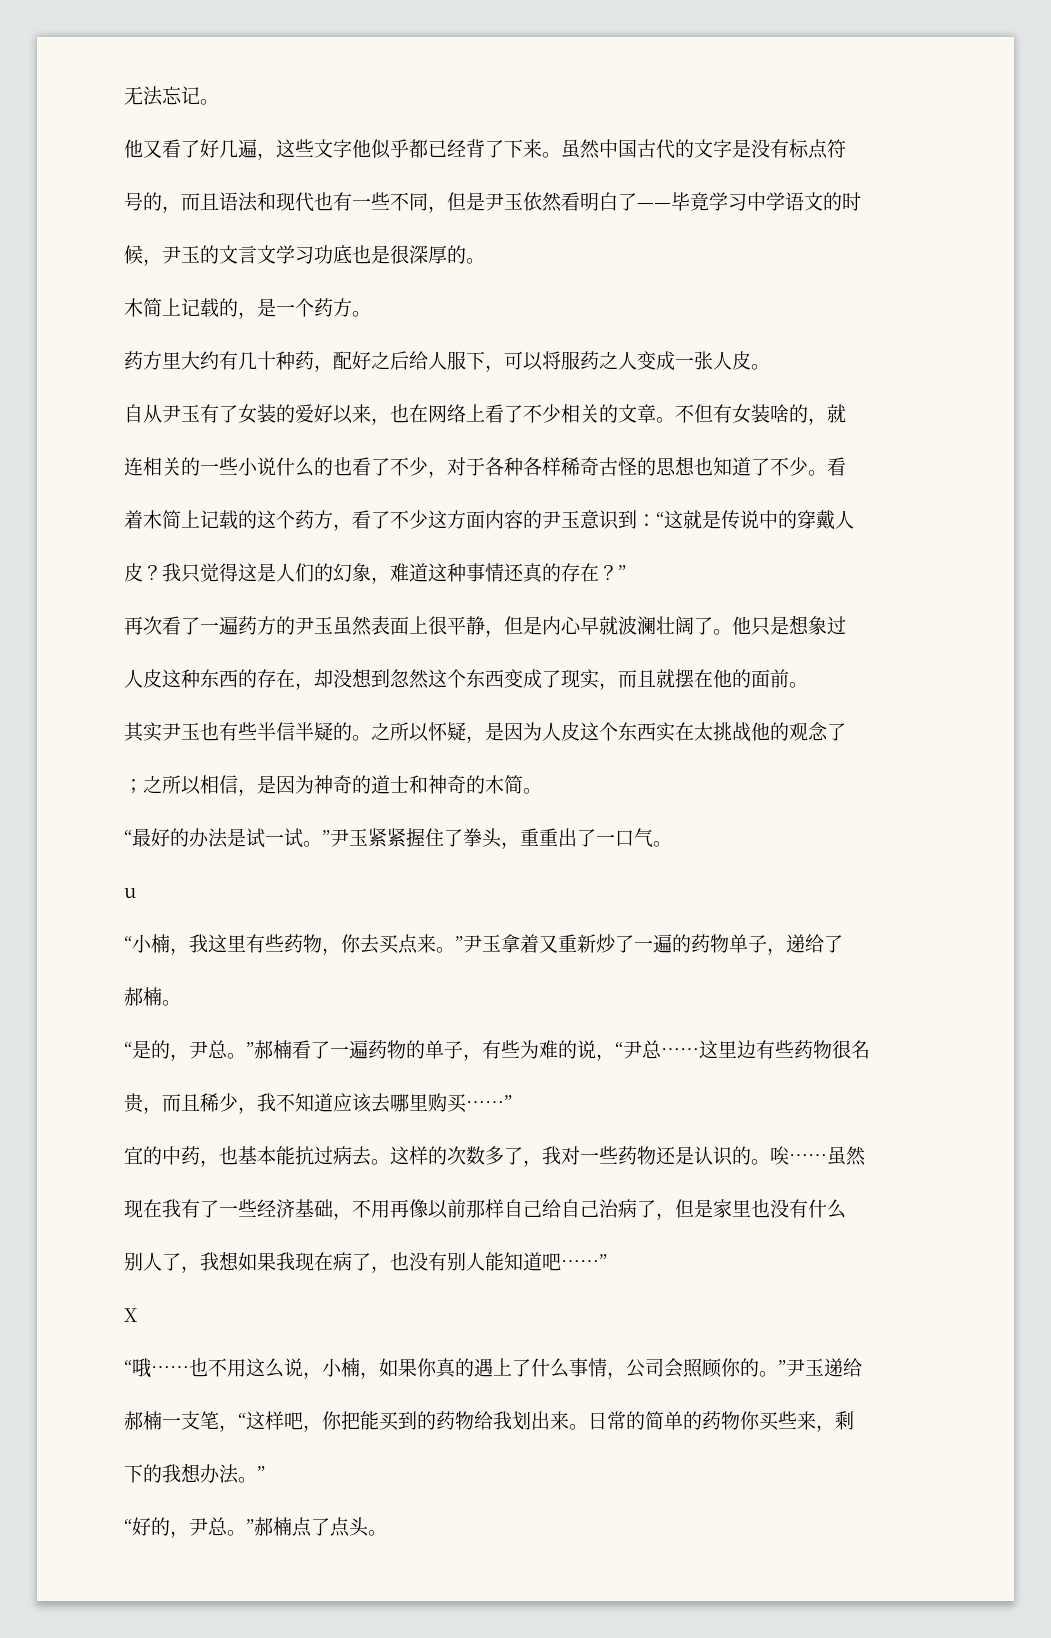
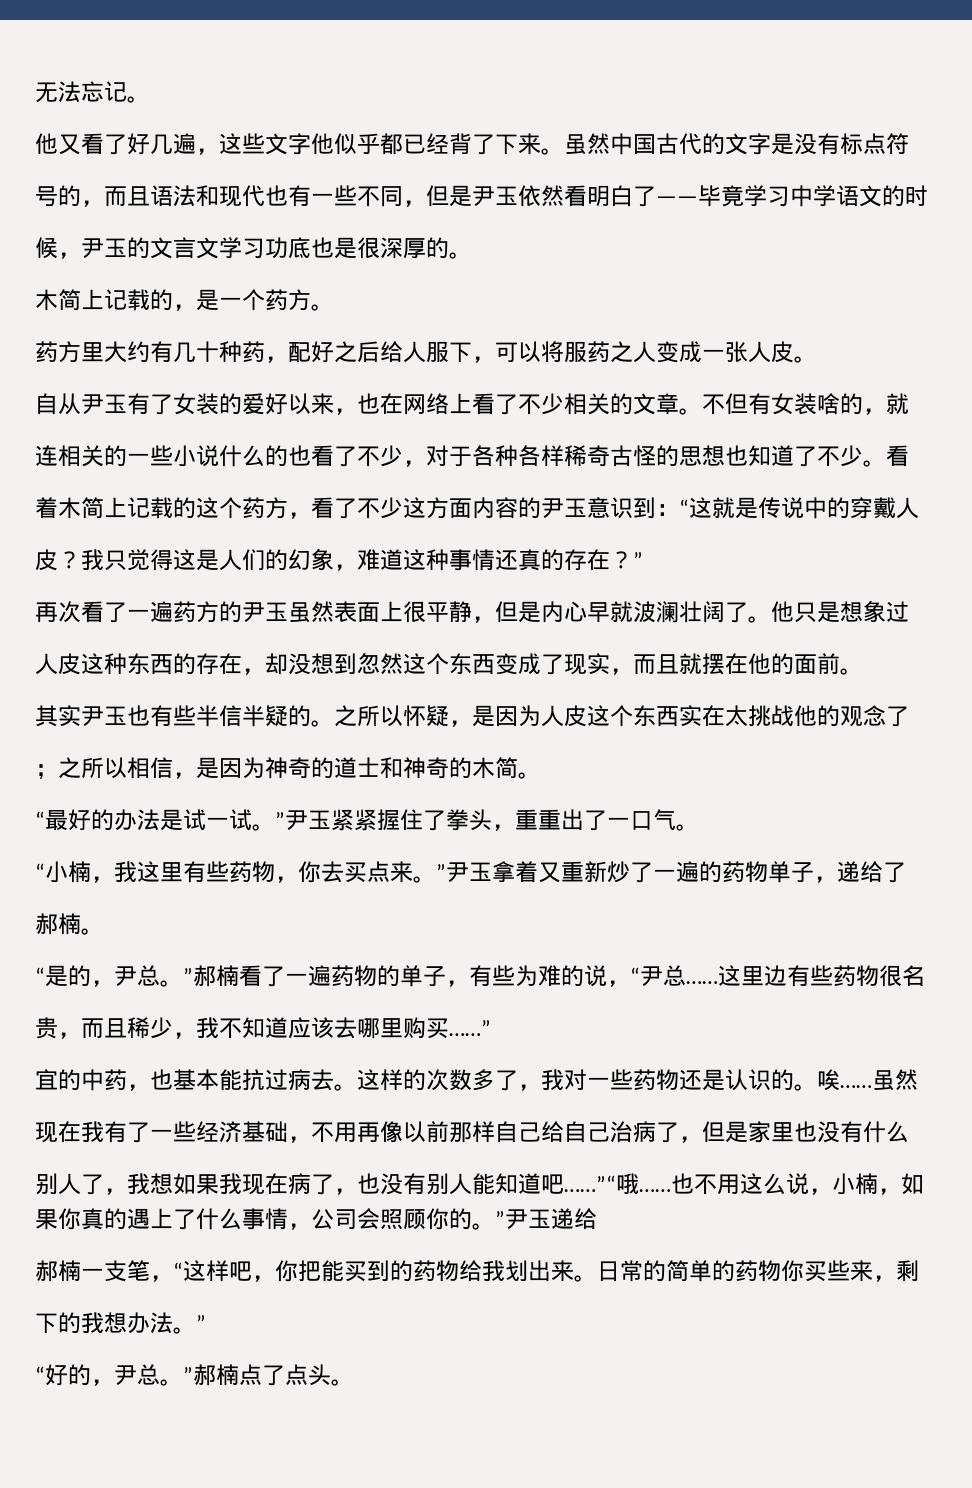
- u
- 别人了，我想如果我现在病了，也没有别人能知道吧……”
- X
- “哦……
+ 别人了，我想如果我现在病了，也没有别人能知道吧……”“哦……

